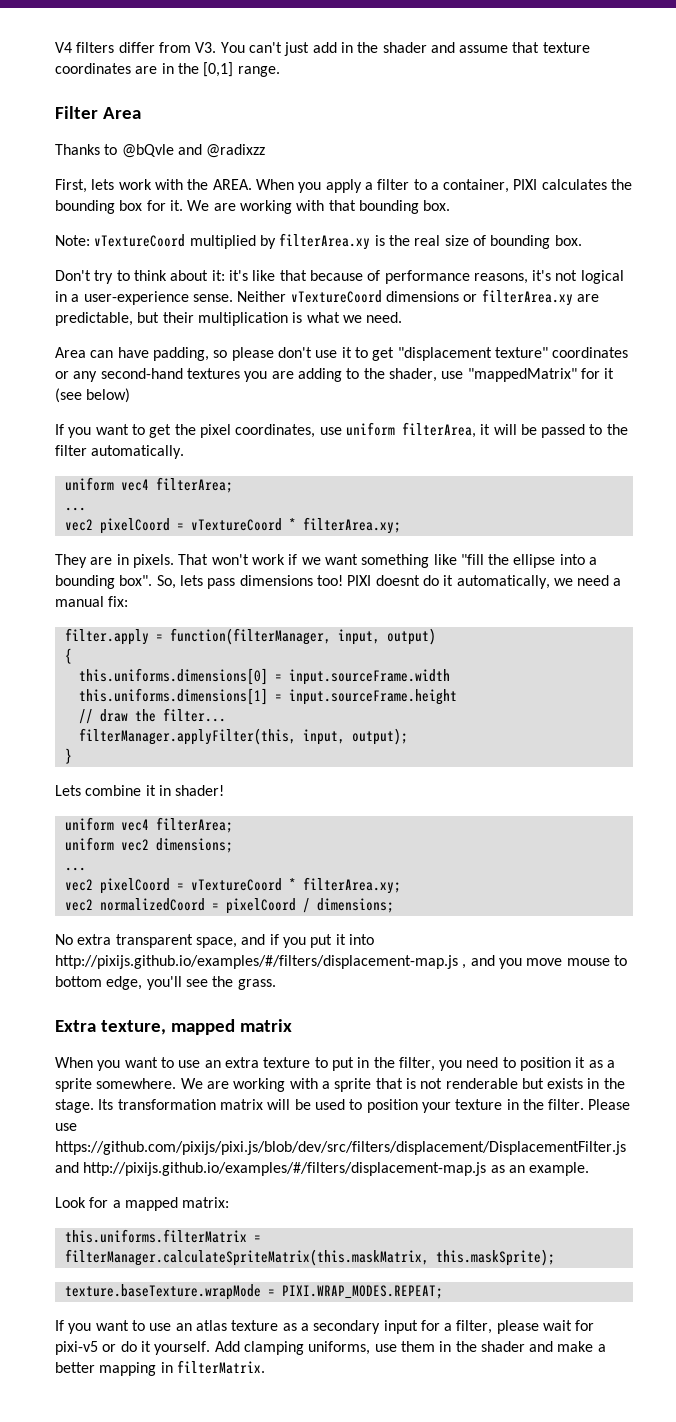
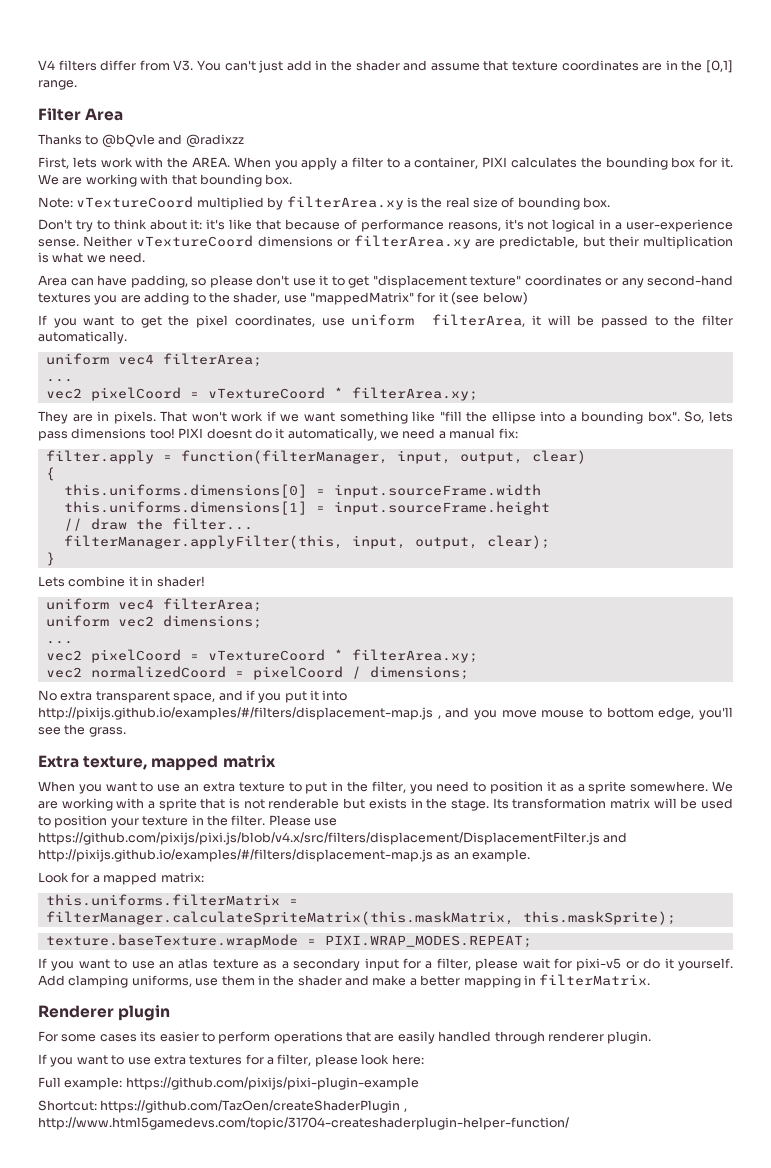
- filter.apply = function(filterManager, input, output)
+ filter.apply = function(filterManager, input, output, clear)
- filterManager.applyFilter(this, input, output);
+ filterManager.applyFilter(this, input, output, clear);
- Please use https://github.com/pixijs/pixi.js/blob/dev/src/filters/displacement/DisplacementFilter.js and http://pixijs.github.io/examples/#/filters/displacement-map.js as an example.
+ Please use https://github.com/pixijs/pixi.js/blob/v4.x/src/filters/displacement/DisplacementFilter.js and http://pixijs.github.io/examples/#/filters/displacement-map.js as an example.
+ Renderer plugin
+ For some cases its easier to perform operations that are easily handled through renderer plugin.
+ If you want to use extra textures for a filter, please look here:
+ Full example: https://github.com/pixijs/pixi-plugin-example
+ Shortcut: https://github.com/TazOen/createShaderPlugin , http://www.html5gamedevs.com/topic/31704-createshaderplugin-helper-function/

